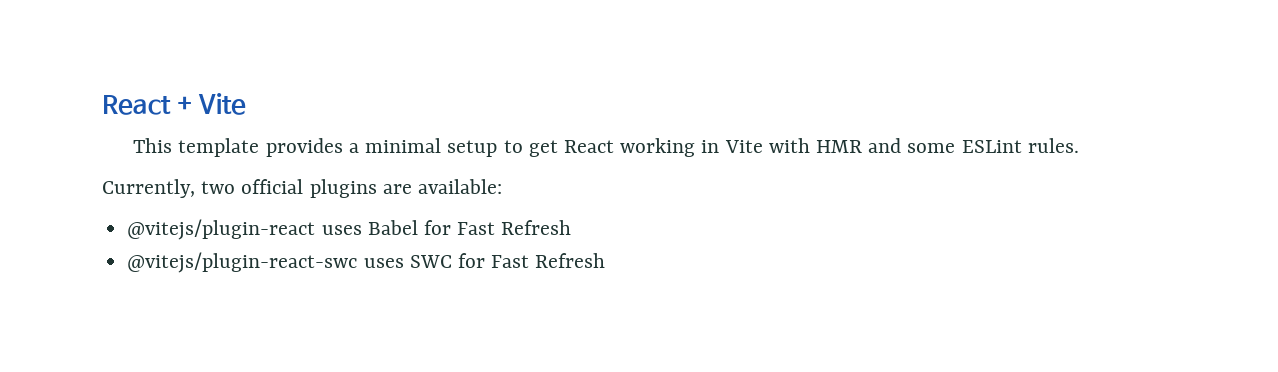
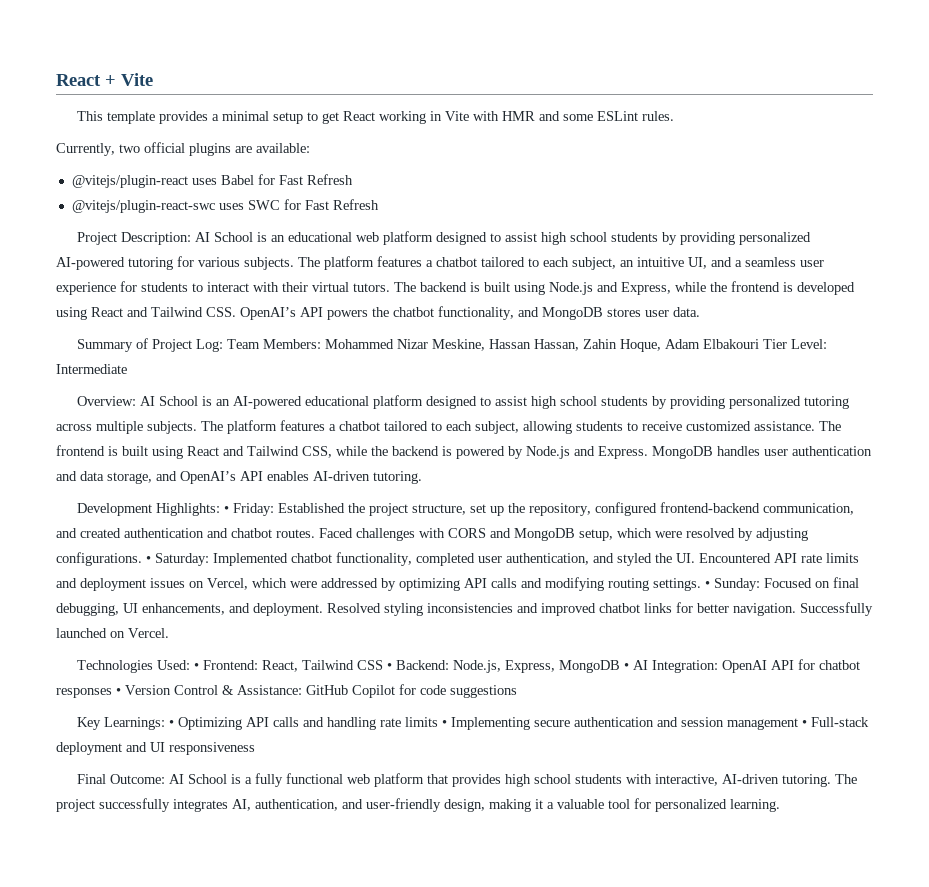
+ Project Description: AI School is an educational web platform designed to assist high school students by providing personalized AI-powered tutoring for various subjects. The platform features a chatbot tailored to each subject, an intuitive UI, and a seamless user experience for students to interact with their virtual tutors. The backend is built using Node.js and Express, while the frontend is developed using React and Tailwind CSS. OpenAI’s API powers the chatbot functionality, and MongoDB stores user data.
+ Summary of Project Log: Team Members: Mohammed Nizar Meskine, Hassan Hassan, Zahin Hoque, Adam Elbakouri Tier Level: Intermediate
+ Overview: AI School is an AI-powered educational platform designed to assist high school students by providing personalized tutoring across multiple subjects. The platform features a chatbot tailored to each subject, allowing students to receive customized assistance. The frontend is built using React and Tailwind CSS, while the backend is powered by Node.js and Express. MongoDB handles user authentication and data storage, and OpenAI’s API enables AI-driven tutoring.
+ Development Highlights: • Friday: Established the project structure, set up the repository, configured frontend-backend communication, and created authentication and chatbot routes. Faced challenges with CORS and MongoDB setup, which were resolved by adjusting configurations. • Saturday: Implemented chatbot functionality, completed user authentication, and styled the UI. Encountered API rate limits and deployment issues on Vercel, which were addressed by optimizing API calls and modifying routing settings. • Sunday: Focused on final debugging, UI enhancements, and deployment. Resolved styling inconsistencies and improved chatbot links for better navigation. Successfully launched on Vercel.
+ Technologies Used: • Frontend: React, Tailwind CSS • Backend: Node.js, Express, MongoDB • AI Integration: OpenAI API for chatbot responses • Version Control & Assistance: GitHub Copilot for code suggestions
+ Key Learnings: • Optimizing API calls and handling rate limits • Implementing secure authentication and session management • Full-stack deployment and UI responsiveness
+ Final Outcome: AI School is a fully functional web platform that provides high school students with interactive, AI-driven tutoring. The project successfully integrates AI, authentication, and user-friendly design, making it a valuable tool for personalized learning.

